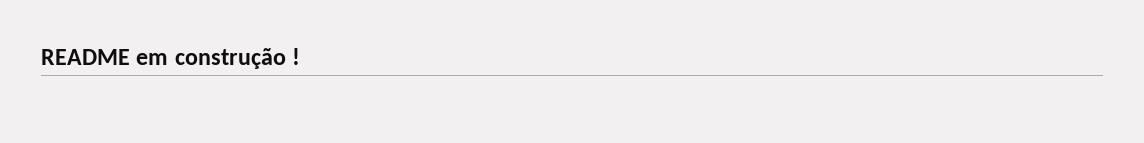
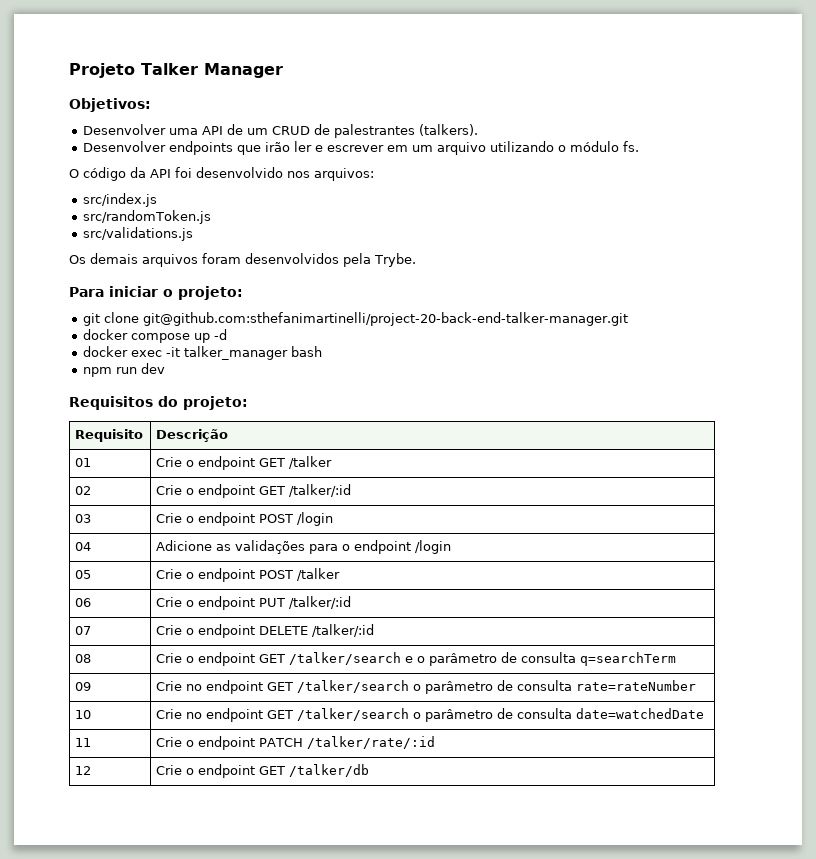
- README em construção !
+ Projeto Talker Manager
+ Objetivos:
+ Desenvolver uma API de um CRUD de palestrantes (talkers).
+ Desenvolver endpoints que irão ler e escrever em um arquivo utilizando o módulo fs.
+ O código da API foi desenvolvido nos arquivos:
+ src/index.js
+ src/randomToken.js
+ src/validations.js
+ Os demais arquivos foram desenvolvidos pela Trybe.
+ Para iniciar o projeto:
+ git clone git@github.com:sthefanimartinelli/project-20-back-end-talker-manager.git
+ docker compose up -d
+ docker exec -it talker_manager bash
+ npm run dev
+ Requisitos do projeto:
+ Requisito | Descrição
+ 01 | Crie o endpoint GET /talker
+ 02 | Crie o endpoint GET /talker/:id
+ 03 | Crie o endpoint POST /login
+ 04 | Adicione as validações para o endpoint /login
+ 05 | Crie o endpoint POST /talker
+ 06 | Crie o endpoint PUT /talker/:id
+ 07 | Crie o endpoint DELETE /talker/:id
+ 08 | Crie o endpoint GET /talker/search e o parâmetro de consulta q=searchTerm
+ 09 | Crie no endpoint GET /talker/search o parâmetro de consulta rate=rateNumber
+ 10 | Crie no endpoint GET /talker/search o parâmetro de consulta date=watchedDate
+ 11 | Crie o endpoint PATCH /talker/rate/:id
+ 12 | Crie o endpoint GET /talker/db

